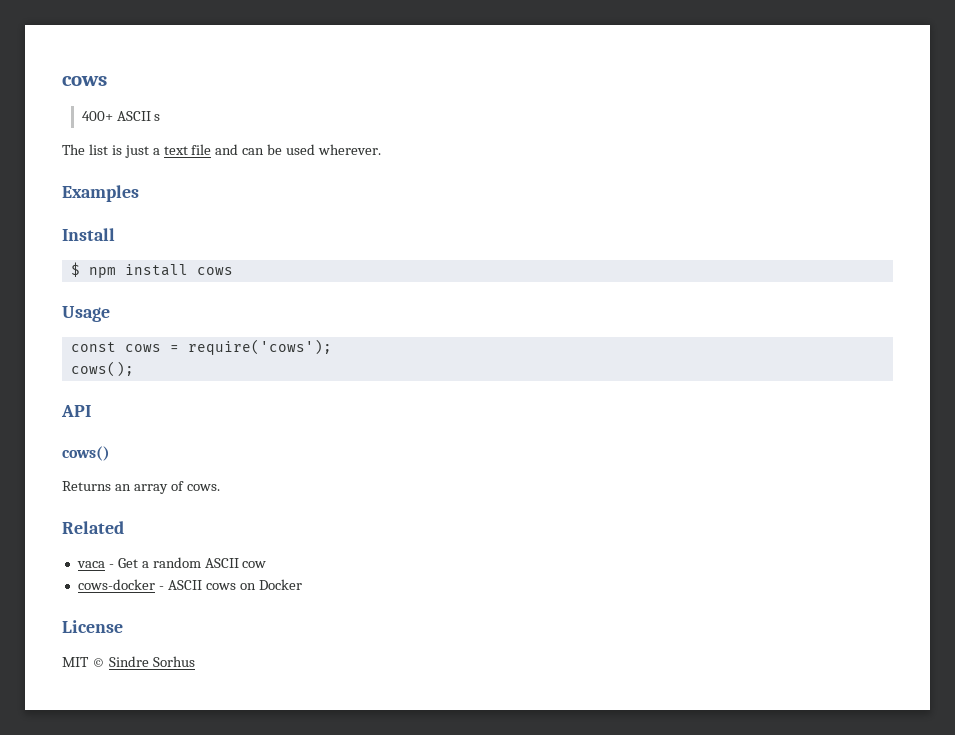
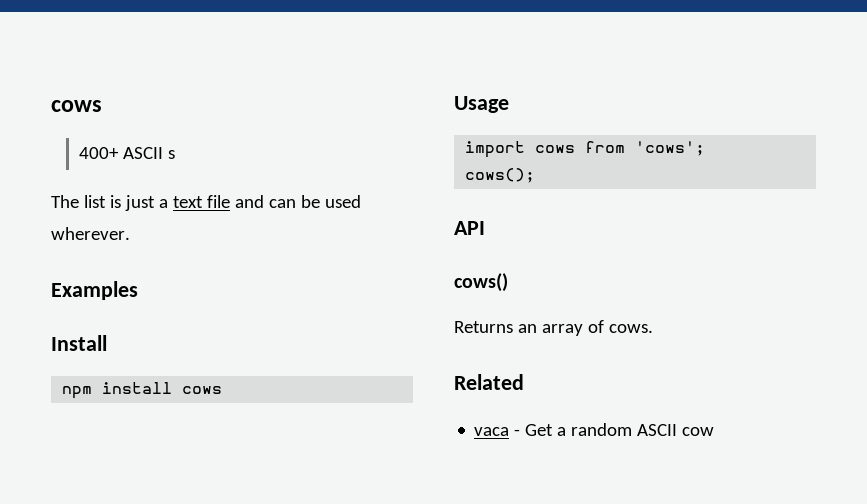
- $ npm install cows
+ npm install cows
- const cows = require('cows');
+ import cows from 'cows';
- cows-docker - ASCII cows on Docker
- License
- MIT © Sindre Sorhus

